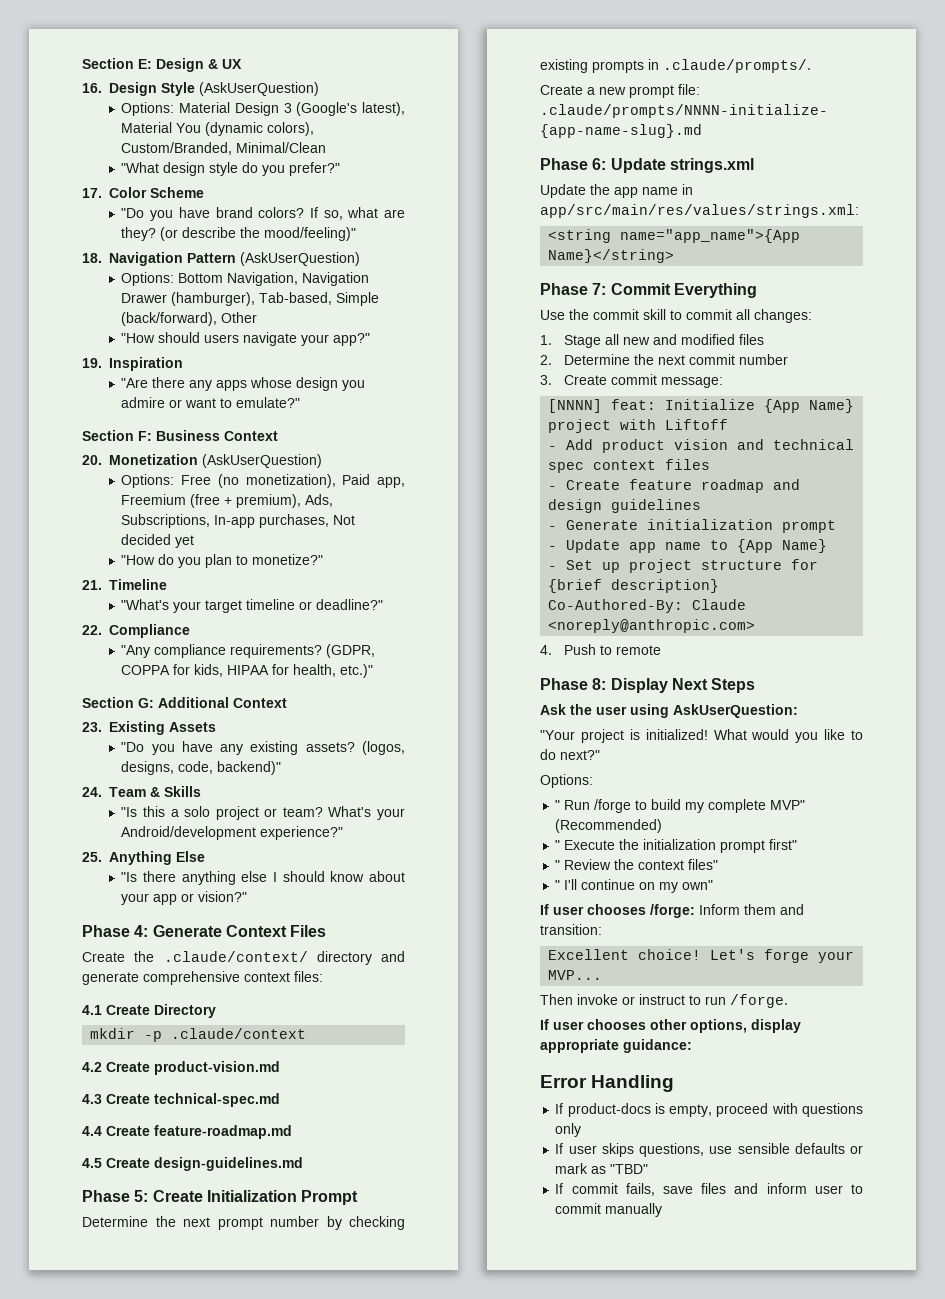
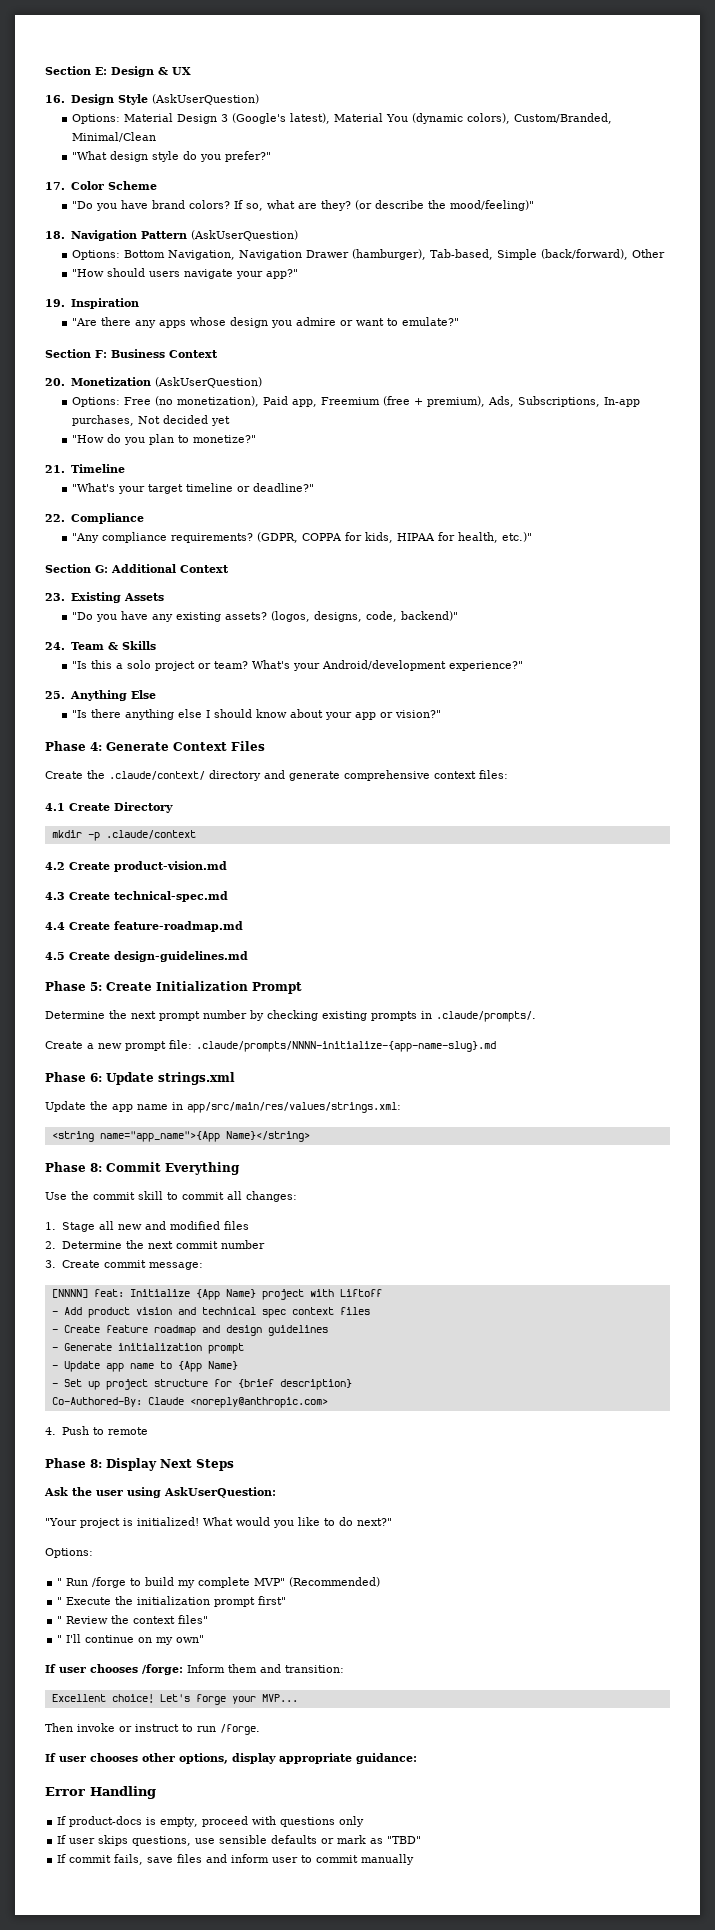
- Phase 7: Commit Everything
+ Phase 8: Commit Everything

